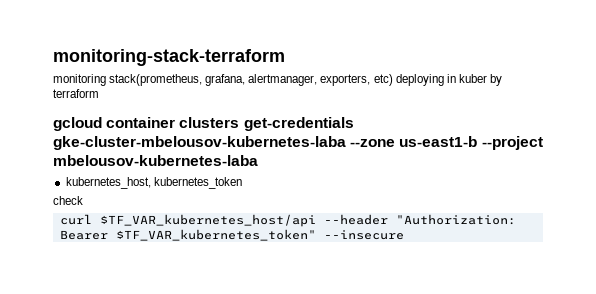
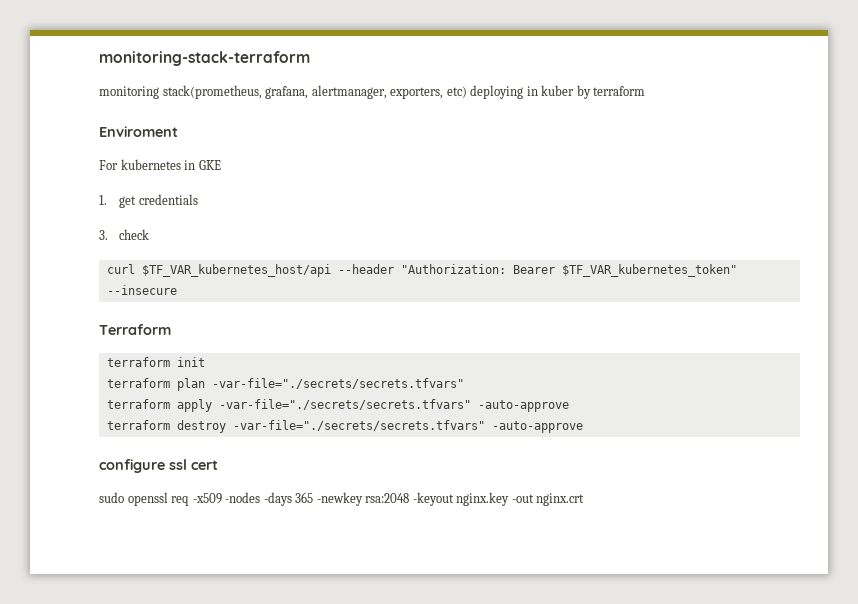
- gcloud container clusters get-credentials gke-cluster-mbelousov-kubernetes-laba --zone us-east1-b --project mbelousov-kubernetes-laba
- kubernetes_host, kubernetes_token
- check
+ Enviroment
+ For kubernetes in GKE
+ 1. get credentials
+ 3. check
+ Terraform
+ terraform init
+ terraform plan -var-file="./secrets/secrets.tfvars"
+ terraform apply -var-file="./secrets/secrets.tfvars" -auto-approve
+ terraform destroy -var-file="./secrets/secrets.tfvars" -auto-approve
+ configure ssl cert
+ sudo openssl req -x509 -nodes -days 365 -newkey rsa:2048 -keyout nginx.key -out nginx.crt

